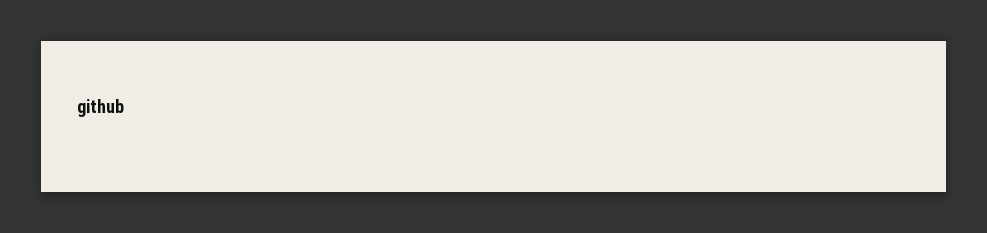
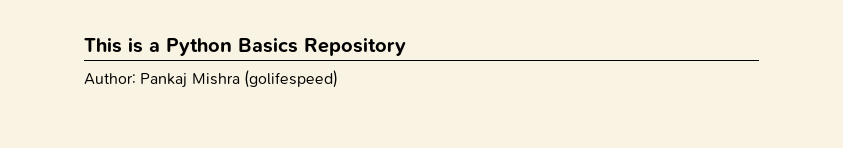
- github
+ This is a Python Basics Repository
+ Author: Pankaj Mishra (golifespeed)

